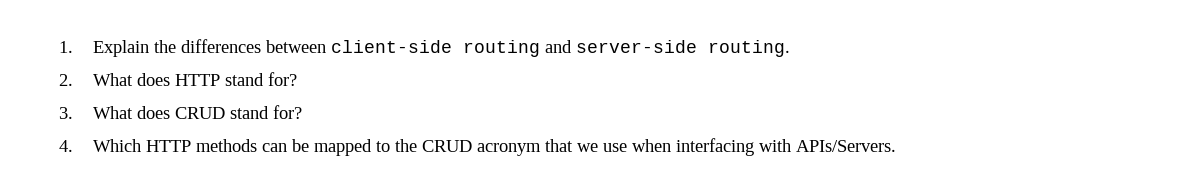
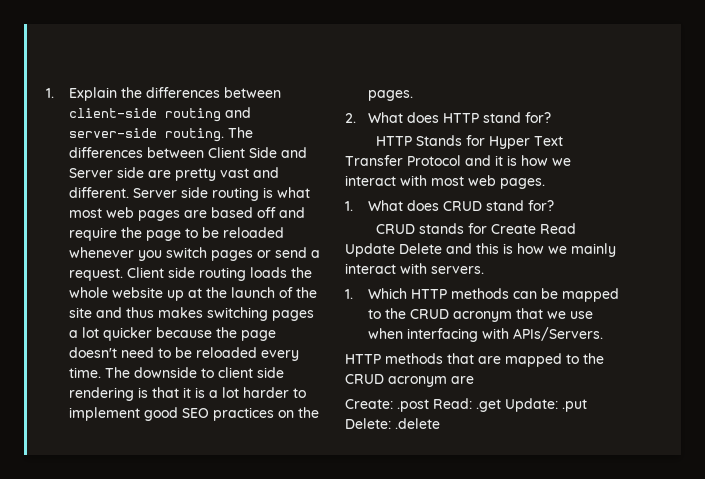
+ The differences between Client Side and Server side are pretty vast and different. Server side routing is what most web pages are based off and require the page to be reloaded whenever you switch pages or send a request. Client side routing loads the whole website up at the launch of the site and thus makes switching pages a lot quicker because the page doesn't need to be reloaded every time. The downside to client side rendering is that it is a lot harder to implement good SEO practices on the pages.
- 3. What does CRUD stand for?
+ HTTP Stands for Hyper Text Transfer Protocol and it is how we interact with most web pages.
+ 1. What does CRUD stand for?
- 4. Which HTTP methods can be mapped to the CRUD acronym that we use when interfacing with APIs/Servers.
+ CRUD stands for Create Read Update Delete and this is how we mainly interact with servers.
+ 1. Which HTTP methods can be mapped to the CRUD acronym that we use when interfacing with APIs/Servers.
+ HTTP methods that are mapped to the CRUD acronym are
+ Create: .post Read: .get Update: .put Delete: .delete

